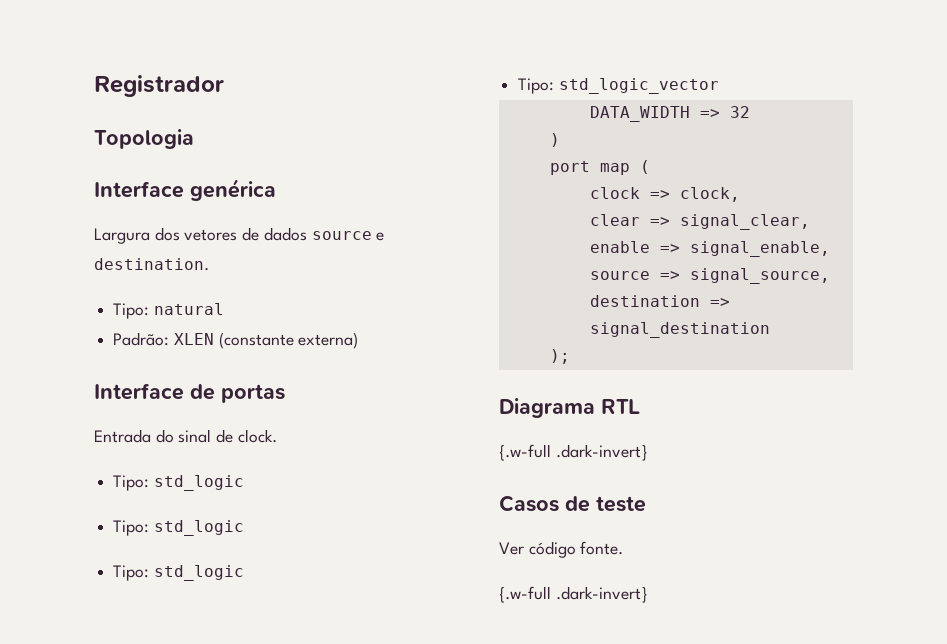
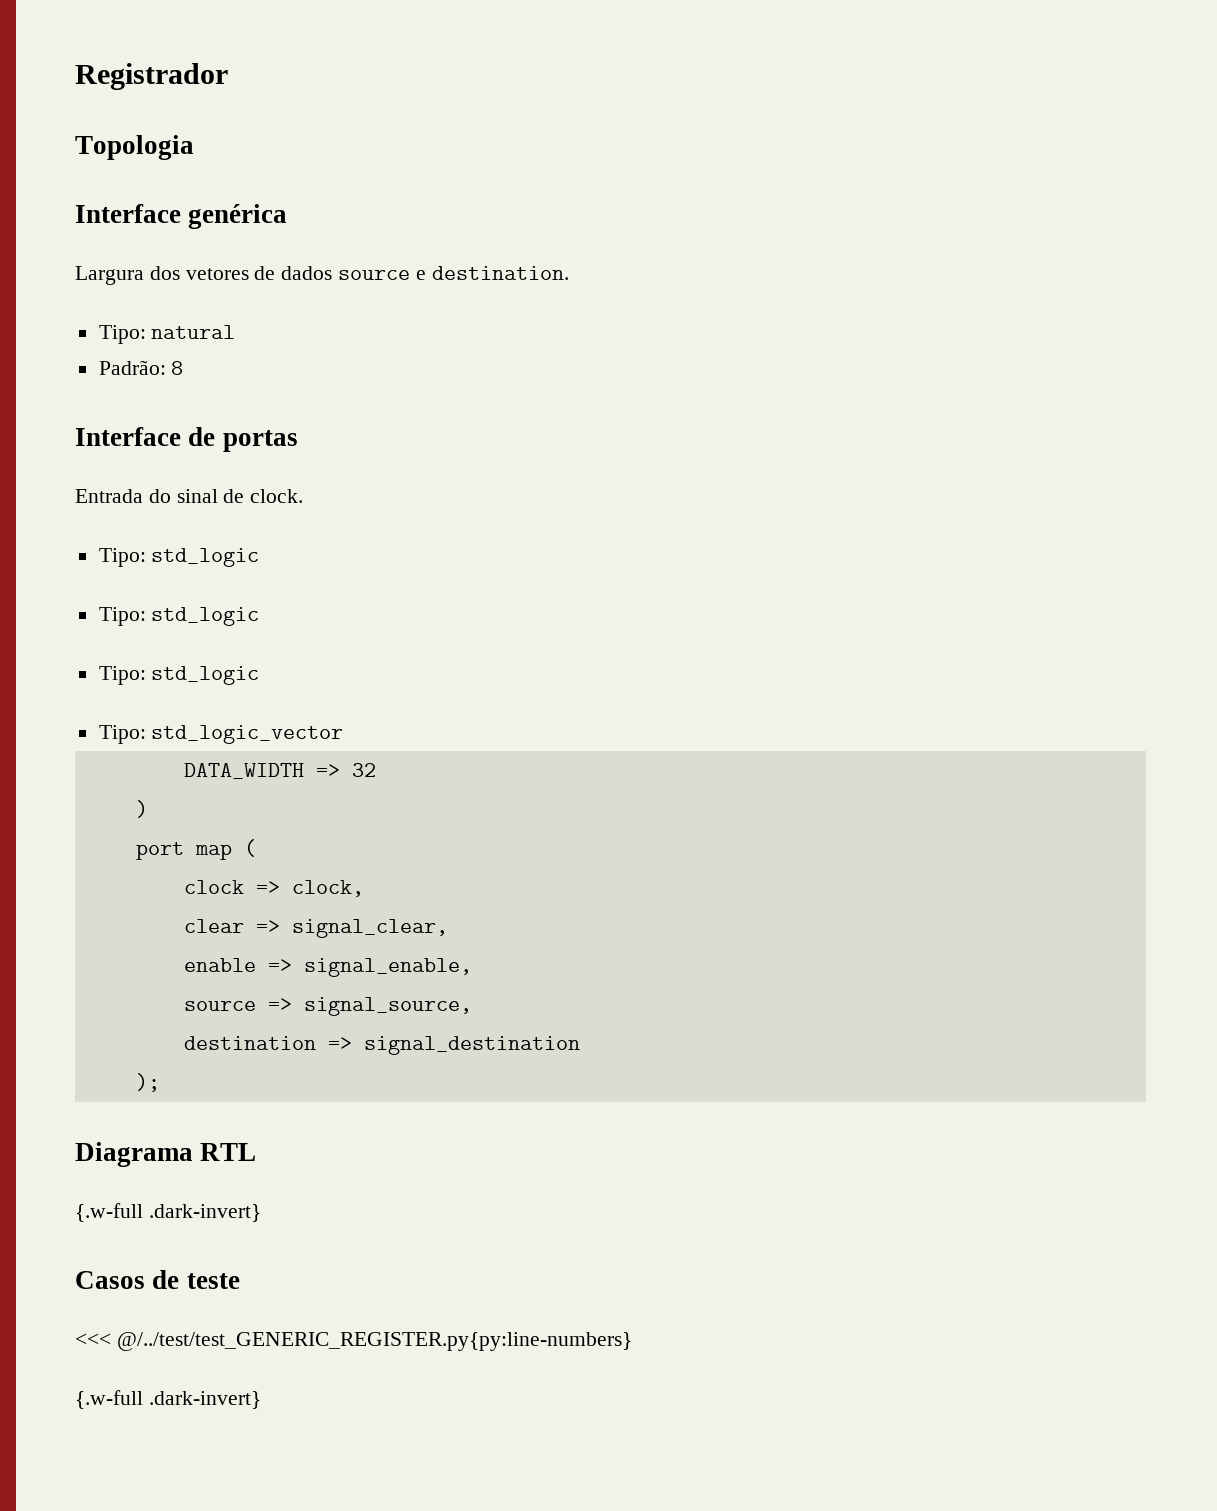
- Padrão: XLEN (constante externa)
+ Padrão: 8
- Ver código fonte.
+ <<< @/../test/test_GENERIC_REGISTER.py{py:line-numbers}

